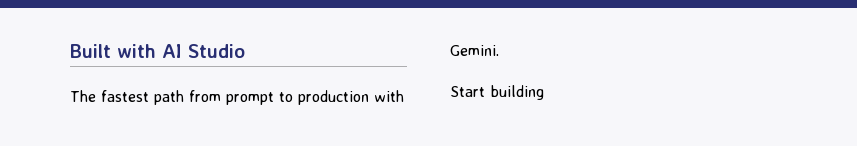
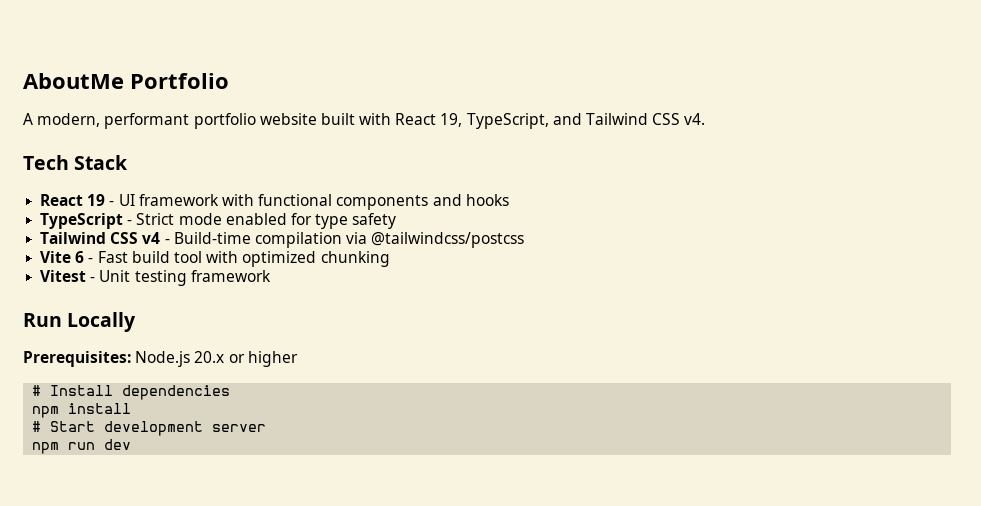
- Built with AI Studio
- The fastest path from prompt to production with Gemini.
- Start building
+ AboutMe Portfolio
+ A modern, performant portfolio website built with React 19, TypeScript, and Tailwind CSS v4.
+ Tech Stack
+ React 19 - UI framework with functional components and hooks
+ TypeScript - Strict mode enabled for type safety
+ Tailwind CSS v4 - Build-time compilation via @tailwindcss/postcss
+ Vite 6 - Fast build tool with optimized chunking
+ Vitest - Unit testing framework
+ Run Locally
+ Prerequisites: Node.js 20.x or higher
+ # Install dependencies
+ npm install
+ # Start development server
+ npm run dev

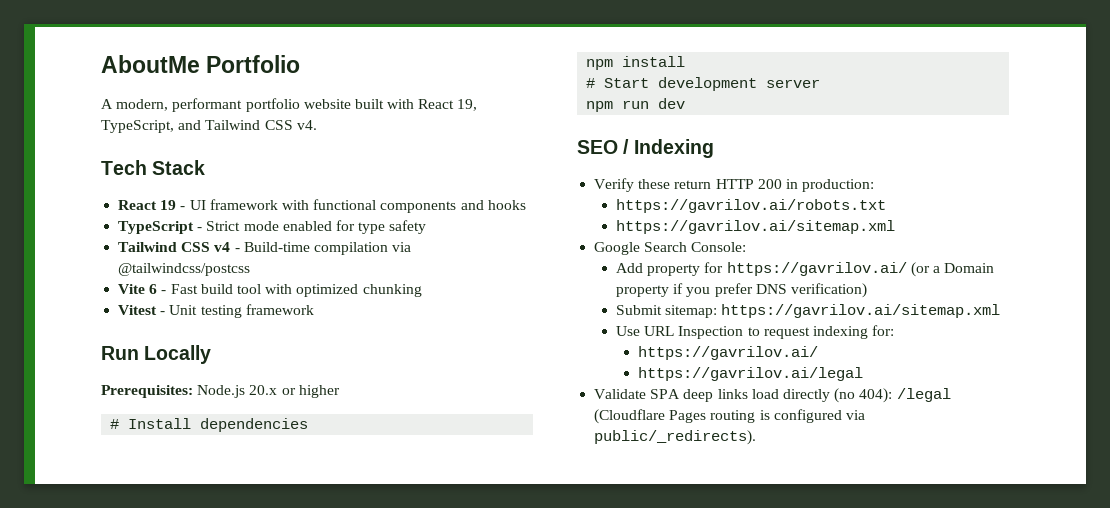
+ SEO / Indexing
+ Verify these return HTTP 200 in production:
+ https://gavrilov.ai/robots.txt
+ https://gavrilov.ai/sitemap.xml
+ Google Search Console:
+ Add property for https://gavrilov.ai/ (or a Domain property if you prefer DNS verification)
+ Submit sitemap: https://gavrilov.ai/sitemap.xml
+ Use URL Inspection to request indexing for:
+ https://gavrilov.ai/
+ https://gavrilov.ai/legal
+ Validate SPA deep links load directly (no 404): /legal (Cloudflare Pages routing is configured via public/_redirects).

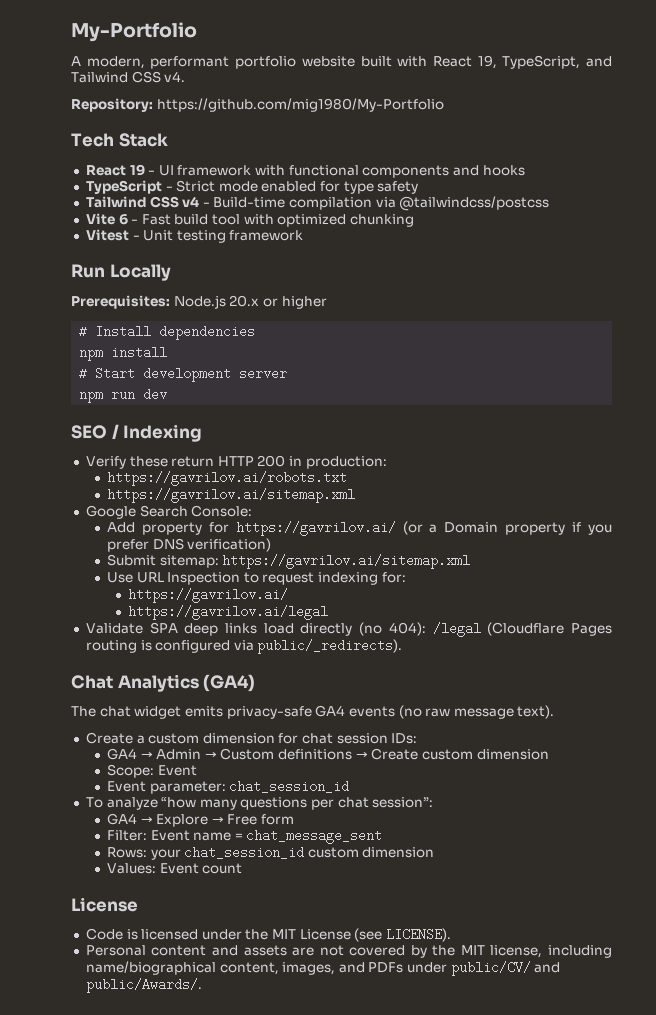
- AboutMe Portfolio
+ My-Portfolio
+ Repository: https://github.com/mig1980/My-Portfolio
+ Chat Analytics (GA4)
+ The chat widget emits privacy-safe GA4 events (no raw message text).
+ Create a custom dimension for chat session IDs:
+ GA4 → Admin → Custom definitions → Create custom dimension
+ Scope: Event
+ Event parameter: chat_session_id
+ To analyze “how many questions per chat session”:
+ GA4 → Explore → Free form
+ Filter: Event name = chat_message_sent
+ Rows: your chat_session_id custom dimension
+ Values: Event count
+ License
+ Code is licensed under the MIT License (see LICENSE).
+ Personal content and assets are not covered by the MIT license, including name/biographical content, images, and PDFs under public/CV/ and public/Awards/.

